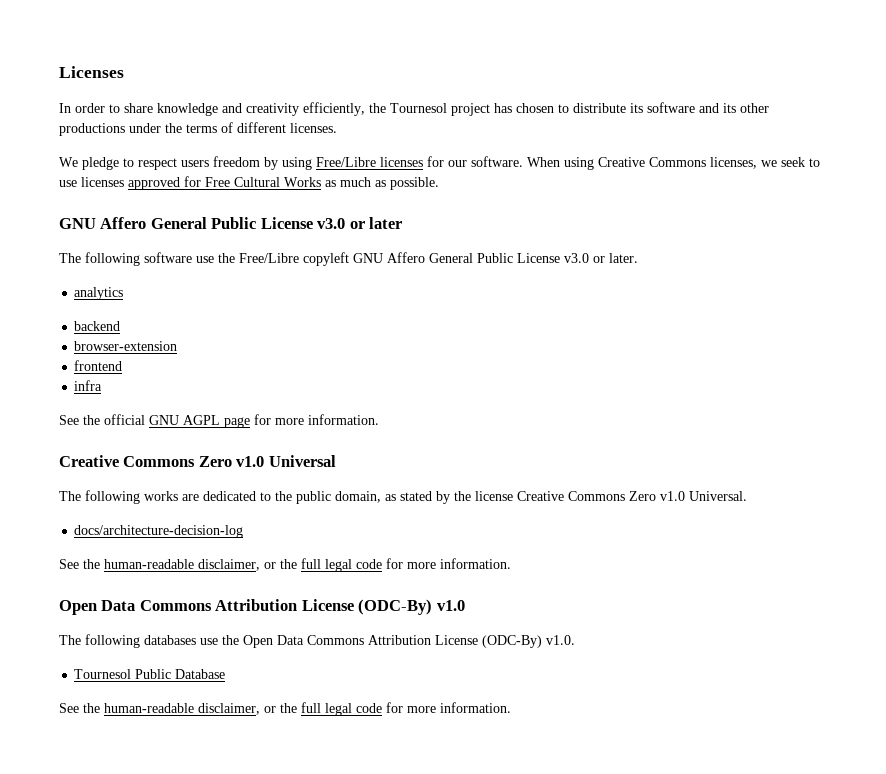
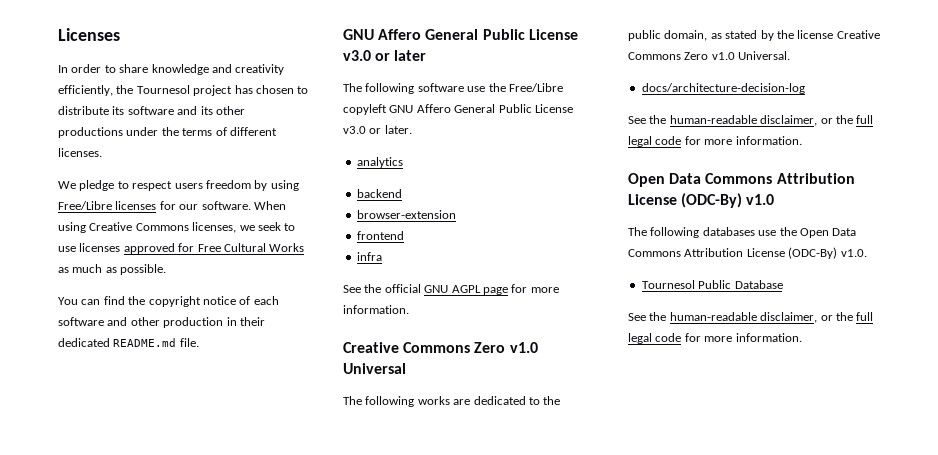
+ You can find the copyright notice of each software and other production in their dedicated README.md file.

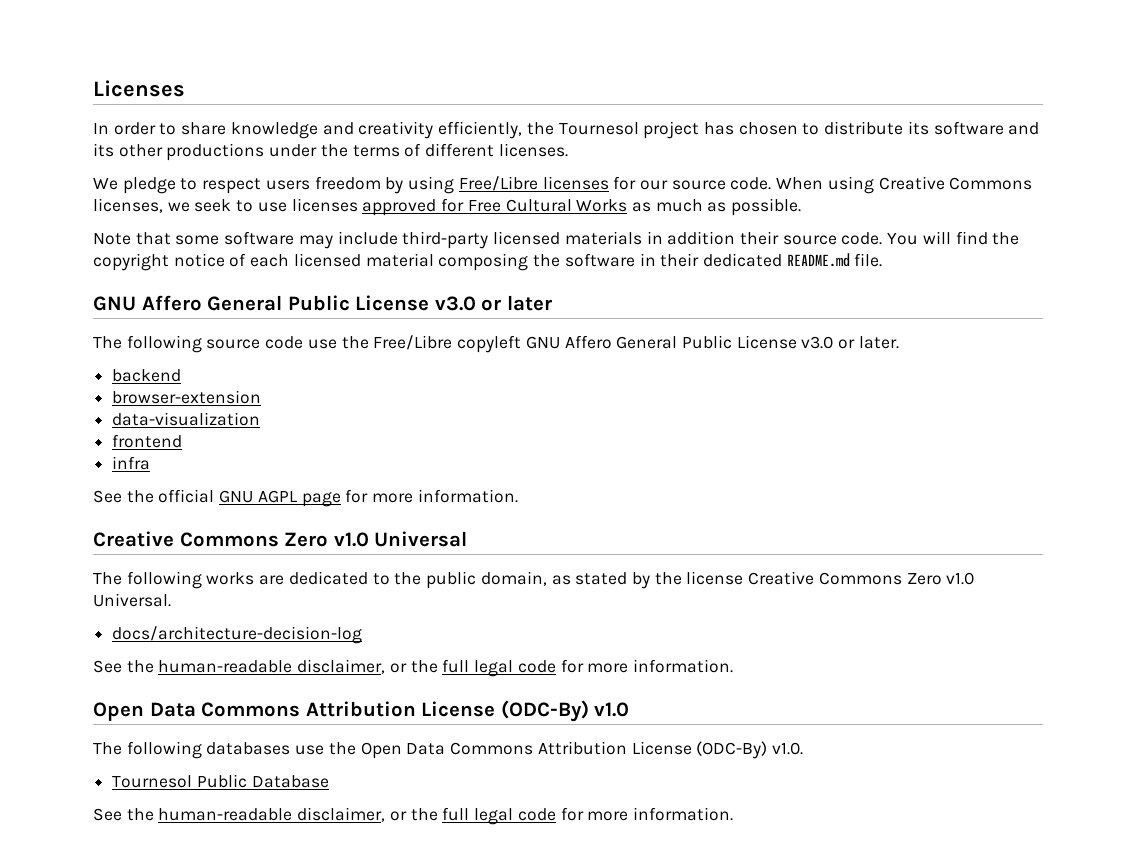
- We pledge to respect users freedom by using Free/Libre licenses for our software.
+ We pledge to respect users freedom by using Free/Libre licenses for our source code.
- You can find the copyright notice of each software and other production in their dedicated README.md file.
+ Note that some software may include third-party licensed materials in addition their source code. You will find the copyright notice of each licensed material composing the software in their dedicated README.md file.
- The following software use the Free/Libre copyleft GNU Affero General Public License v3.0 or later.
+ The following source code use the Free/Libre copyleft GNU Affero General Public License v3.0 or later.
- analytics
+ data-visualization

